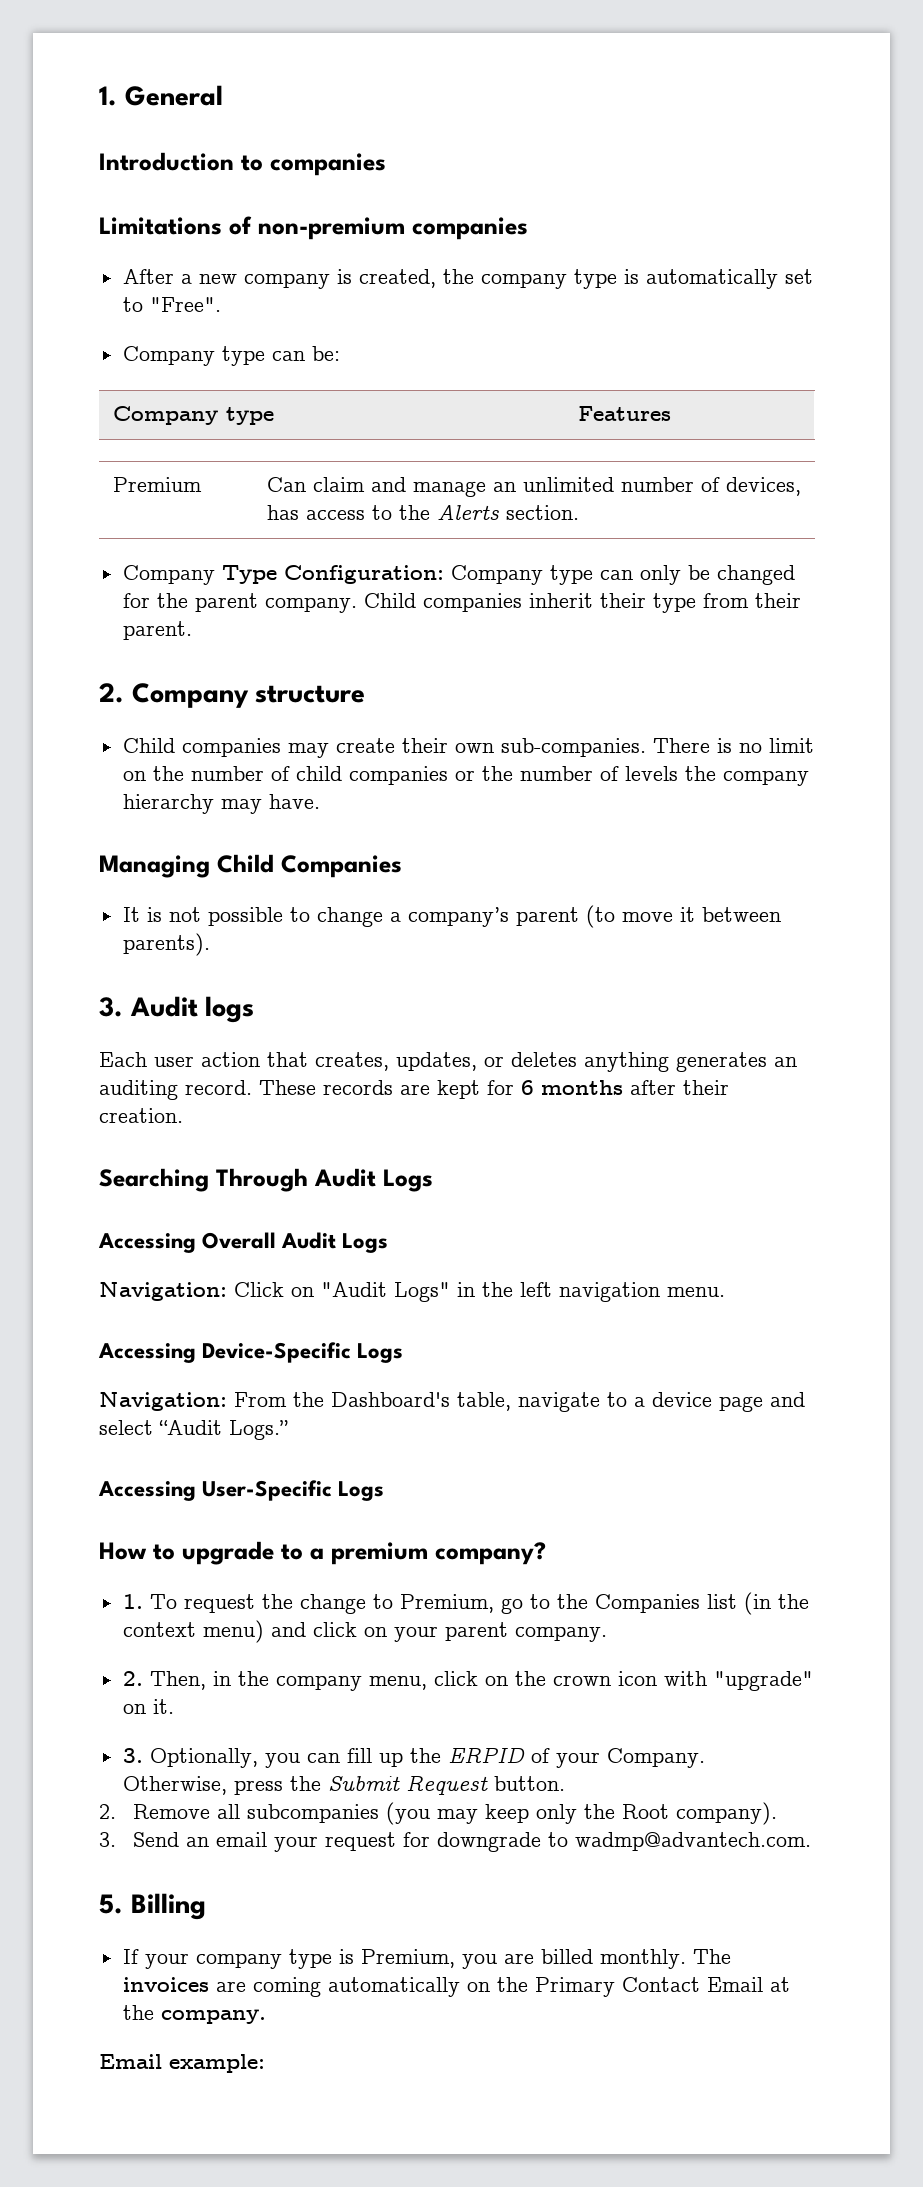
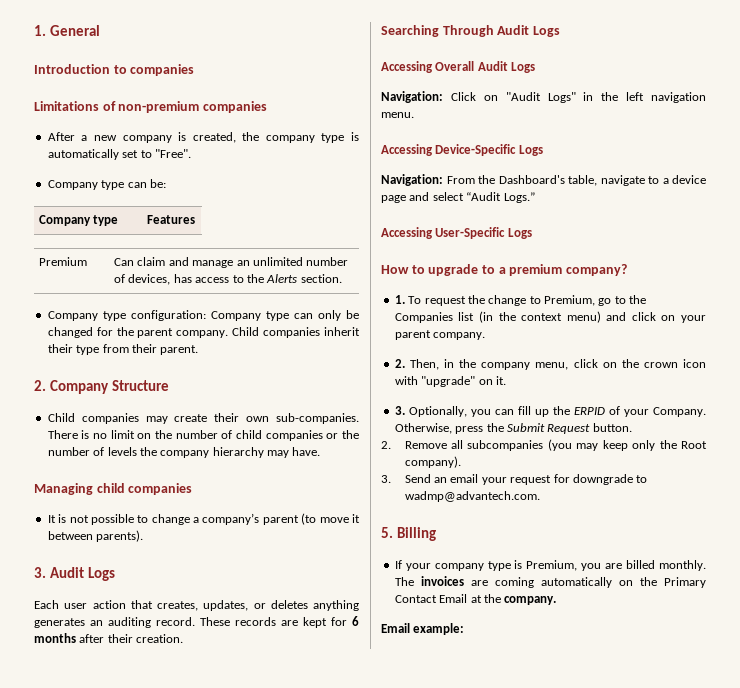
- Company Type Configuration: Company type can only be changed for the parent company.
+ Company type configuration: Company type can only be changed for the parent company.
- 2. Company structure
+ 2. Company Structure
- Managing Child Companies
+ Managing child companies
- 3. Audit logs
+ 3. Audit Logs

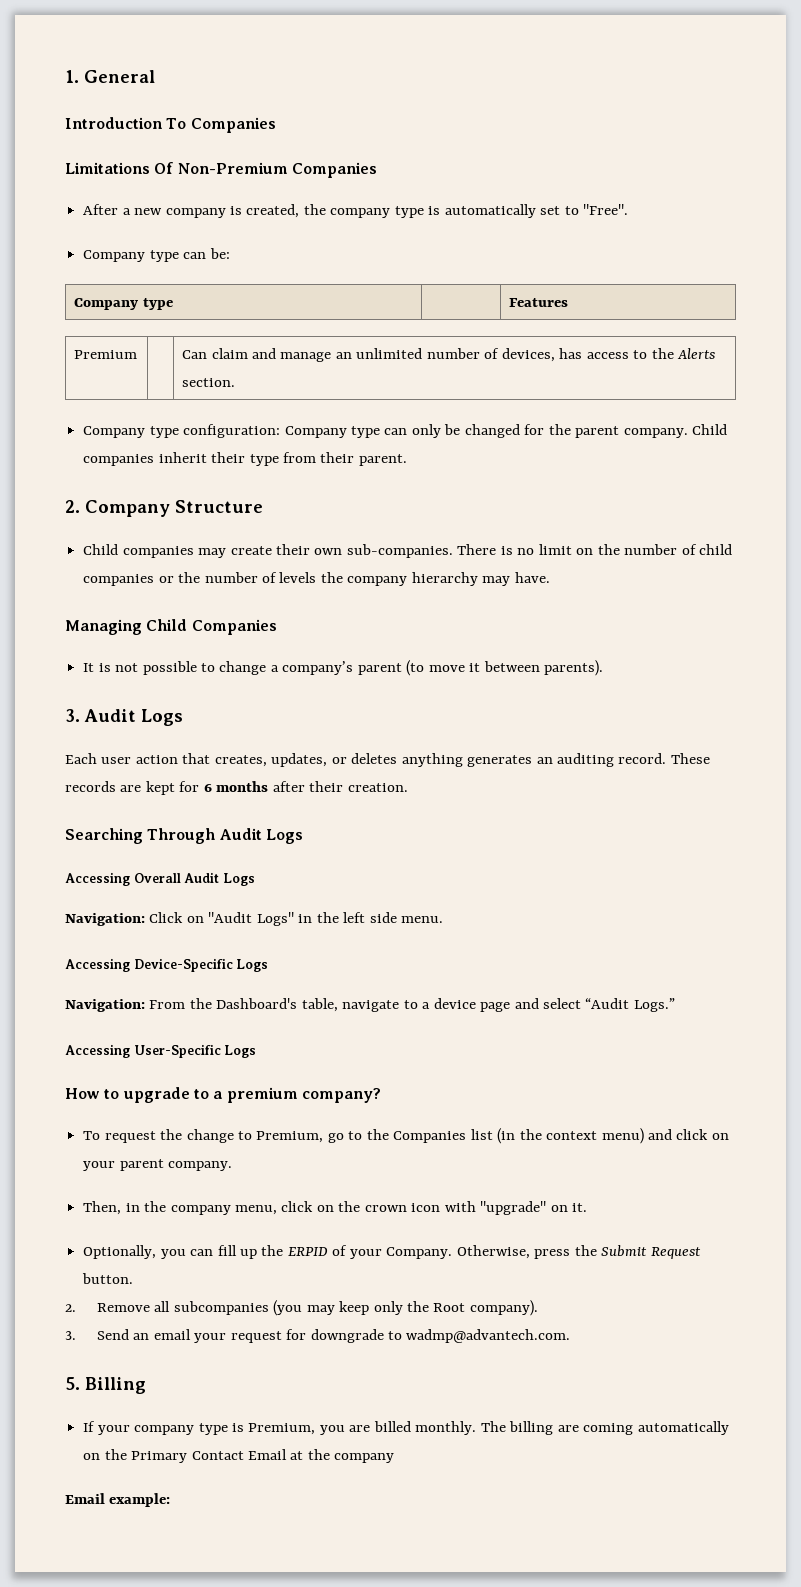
- Introduction to companies
+ Introduction To Companies
- Limitations of non-premium companies
+ Limitations Of Non-Premium Companies
- Managing child companies
+ Managing Child Companies
- Navigation: Click on "Audit Logs" in the left navigation menu.
+ Navigation: Click on "Audit Logs" in the left side menu.
- 1. To request the change to Premium, go to the Companies list (in the context menu) and click on your parent company.
+ To request the change to Premium, go to the Companies list (in the context menu) and click on your parent company.
- 2. Then, in the company menu, click on the crown icon with "upgrade" on it.
+ Then, in the company menu, click on the crown icon with "upgrade" on it.
- 3. Optionally, you can fill up the ERPID of your Company.
+ Optionally, you can fill up the ERPID of your Company.
- The invoices are coming automatically on the Primary Contact Email at the company.
+ The billing are coming automatically on the Primary Contact Email at the company

